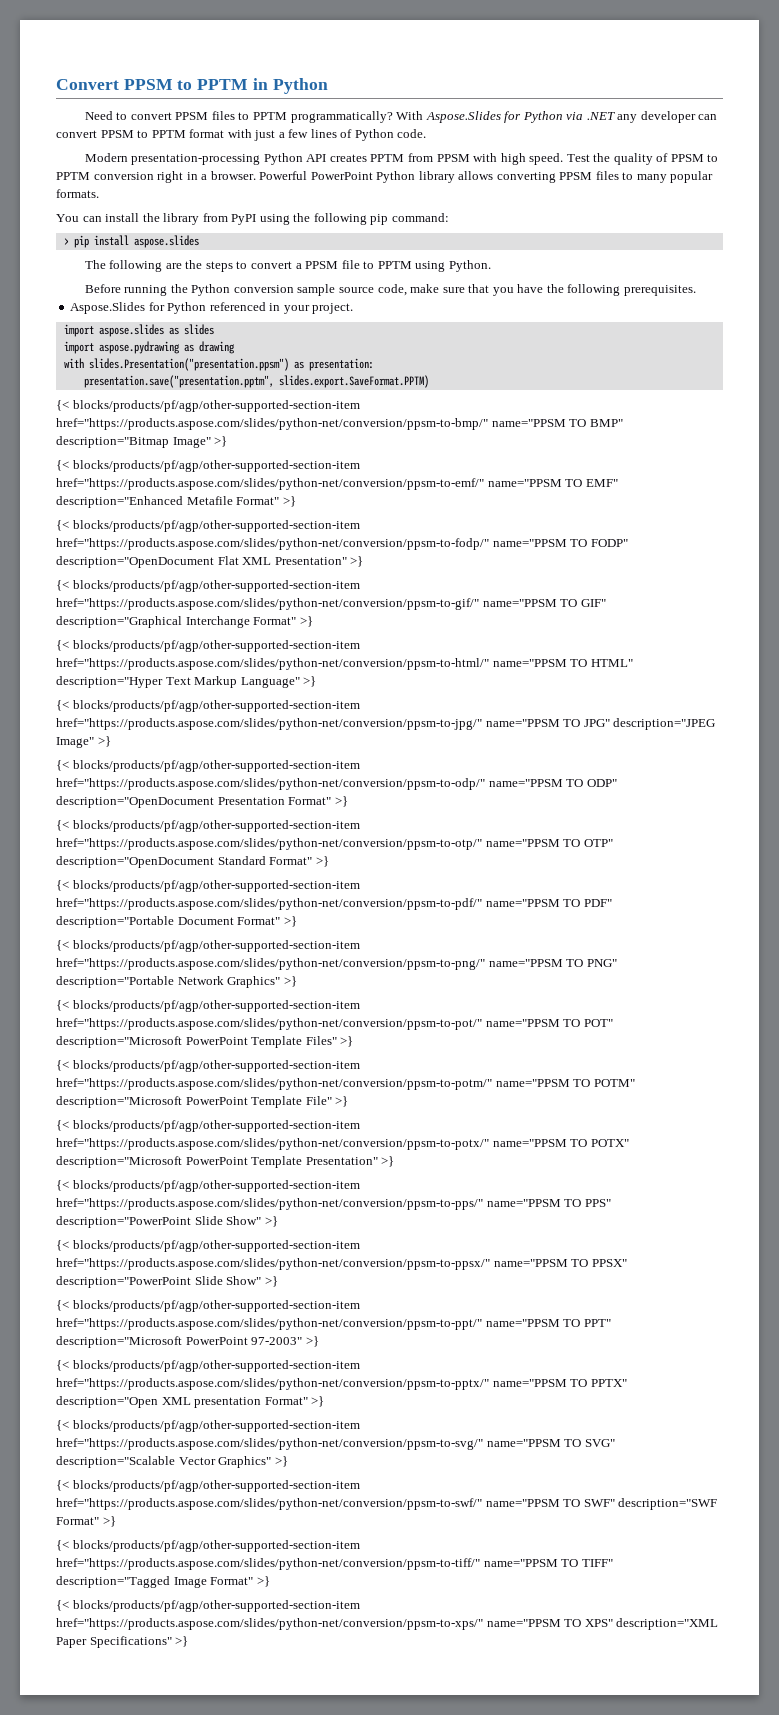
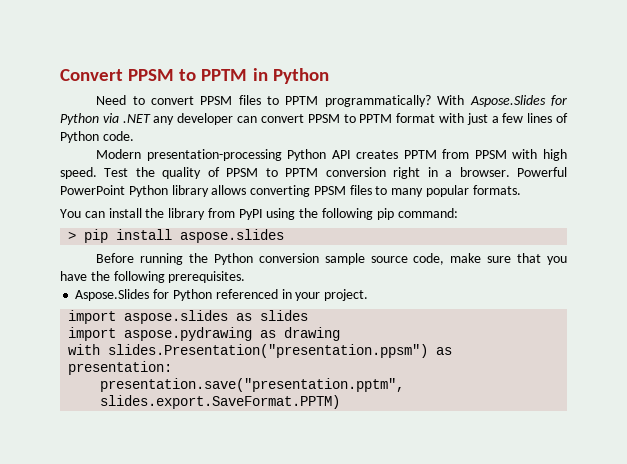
- The following are the steps to convert a PPSM file to PPTM using Python.
- {< blocks/products/pf/agp/other-supported-section-item href="https://products.aspose.com/slides/python-net/conversion/ppsm-to-bmp/" name="PPSM TO BMP" description="Bitmap Image" >}
- {< blocks/products/pf/agp/other-supported-section-item href="https://products.aspose.com/slides/python-net/conversion/ppsm-to-emf/" name="PPSM TO EMF" description="Enhanced Metafile Format" >}
- {< blocks/products/pf/agp/other-supported-section-item href="https://products.aspose.com/slides/python-net/conversion/ppsm-to-fodp/" name="PPSM TO FODP" description="OpenDocument Flat XML Presentation" >}
- {< blocks/products/pf/agp/other-supported-section-item href="https://products.aspose.com/slides/python-net/conversion/ppsm-to-gif/" name="PPSM TO GIF" description="Graphical Interchange Format" >}
- {< blocks/products/pf/agp/other-supported-section-item href="https://products.aspose.com/slides/python-net/conversion/ppsm-to-html/" name="PPSM TO HTML" description="Hyper Text Markup Language" >}
- {< blocks/products/pf/agp/other-supported-section-item href="https://products.aspose.com/slides/python-net/conversion/ppsm-to-jpg/" name="PPSM TO JPG" description="JPEG Image" >}
- {< blocks/products/pf/agp/other-supported-section-item href="https://products.aspose.com/slides/python-net/conversion/ppsm-to-odp/" name="PPSM TO ODP" description="OpenDocument Presentation Format" >}
- {< blocks/products/pf/agp/other-supported-section-item href="https://products.aspose.com/slides/python-net/conversion/ppsm-to-otp/" name="PPSM TO OTP" description="OpenDocument Standard Format" >}
- {< blocks/products/pf/agp/other-supported-section-item href="https://products.aspose.com/slides/python-net/conversion/ppsm-to-pdf/" name="PPSM TO PDF" description="Portable Document Format" >}
- {< blocks/products/pf/agp/other-supported-section-item href="https://products.aspose.com/slides/python-net/conversion/ppsm-to-png/" name="PPSM TO PNG" description="Portable Network Graphics" >}
- {< blocks/products/pf/agp/other-supported-section-item href="https://products.aspose.com/slides/python-net/conversion/ppsm-to-pot/" name="PPSM TO POT" description="Microsoft PowerPoint Template Files" >}
- {< blocks/products/pf/agp/other-supported-section-item href="https://products.aspose.com/slides/python-net/conversion/ppsm-to-potm/" name="PPSM TO POTM" description="Microsoft PowerPoint Template File" >}
- {< blocks/products/pf/agp/other-supported-section-item href="https://products.aspose.com/slides/python-net/conversion/ppsm-to-potx/" name="PPSM TO POTX" description="Microsoft PowerPoint Template Presentation" >}
- {< blocks/products/pf/agp/other-supported-section-item href="https://products.aspose.com/slides/python-net/conversion/ppsm-to-pps/" name="PPSM TO PPS" description="PowerPoint Slide Show" >}
- {< blocks/products/pf/agp/other-supported-section-item href="https://products.aspose.com/slides/python-net/conversion/ppsm-to-ppsx/" name="PPSM TO PPSX" description="PowerPoint Slide Show" >}
- {< blocks/products/pf/agp/other-supported-section-item href="https://products.aspose.com/slides/python-net/conversion/ppsm-to-ppt/" name="PPSM TO PPT" description="Microsoft PowerPoint 97-2003" >}
- {< blocks/products/pf/agp/other-supported-section-item href="https://products.aspose.com/slides/python-net/conversion/ppsm-to-pptx/" name="PPSM TO PPTX" description="Open XML presentation Format" >}
- {< blocks/products/pf/agp/other-supported-section-item href="https://products.aspose.com/slides/python-net/conversion/ppsm-to-svg/" name="PPSM TO SVG" description="Scalable Vector Graphics" >}
- {< blocks/products/pf/agp/other-supported-section-item href="https://products.aspose.com/slides/python-net/conversion/ppsm-to-swf/" name="PPSM TO SWF" description="SWF Format" >}
- {< blocks/products/pf/agp/other-supported-section-item href="https://products.aspose.com/slides/python-net/conversion/ppsm-to-tiff/" name="PPSM TO TIFF" description="Tagged Image Format" >}
- {< blocks/products/pf/agp/other-supported-section-item href="https://products.aspose.com/slides/python-net/conversion/ppsm-to-xps/" name="PPSM TO XPS" description="XML Paper Specifications" >}

